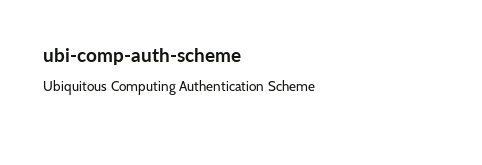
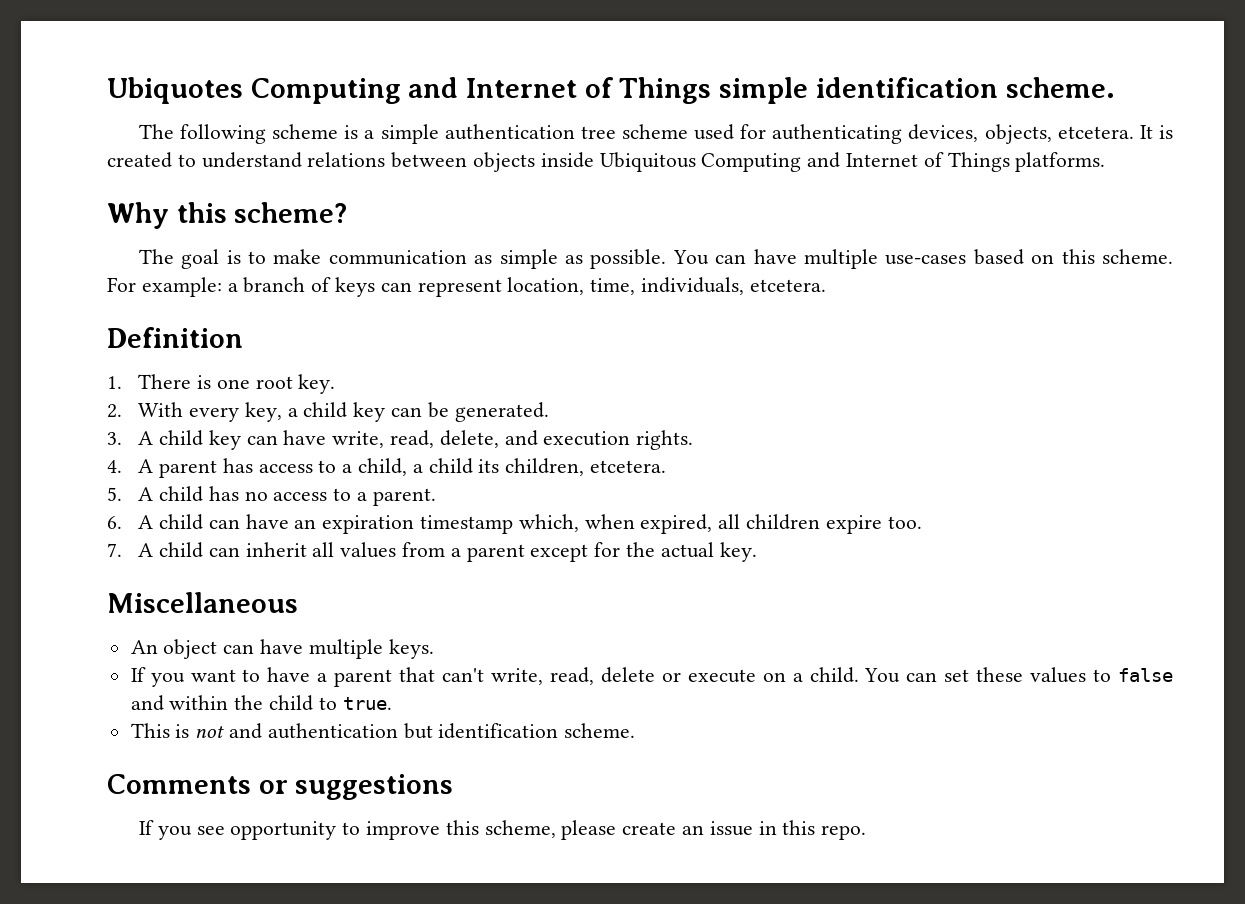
- ubi-comp-auth-scheme
- Ubiquitous Computing Authentication Scheme
+ Ubiquotes Computing and Internet of Things simple identification scheme.
+ The following scheme is a simple authentication tree scheme used for authenticating devices, objects, etcetera. It is created to understand relations between objects inside Ubiquitous Computing and Internet of Things platforms.
+ Why this scheme?
+ The goal is to make communication as simple as possible. You can have multiple use-cases based on this scheme. For example: a branch of keys can represent location, time, individuals, etcetera.
+ Definition
+ 1. There is one root key.
+ 2. With every key, a child key can be generated.
+ 3. A child key can have write, read, delete, and execution rights.
+ 4. A parent has access to a child, a child its children, etcetera.
+ 5. A child has no access to a parent.
+ 6. A child can have an expiration timestamp which, when expired, all children expire too.
+ 7. A child can inherit all values from a parent except for the actual key.
+ Miscellaneous
+ An object can have multiple keys.
+ If you want to have a parent that can't write, read, delete or execute on a child. You can set these values to false and within the child to true.
+ This is not and authentication but identification scheme.
+ Comments or suggestions
+ If you see opportunity to improve this scheme, please create an issue in this repo.

